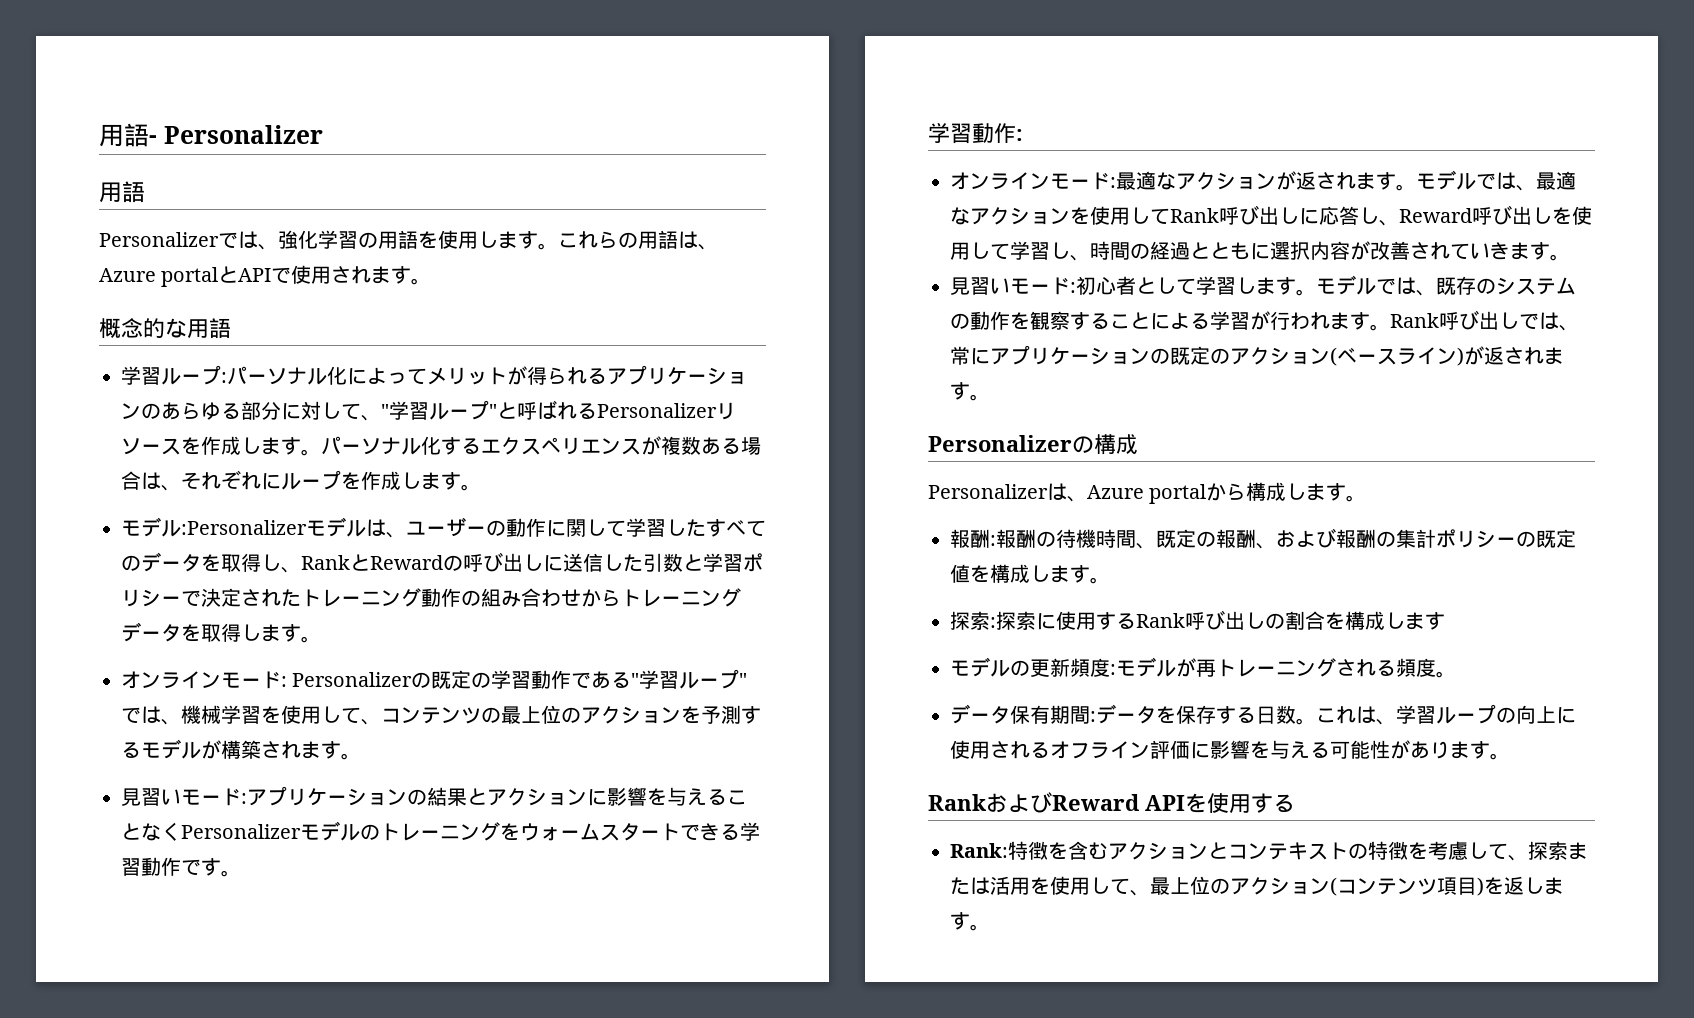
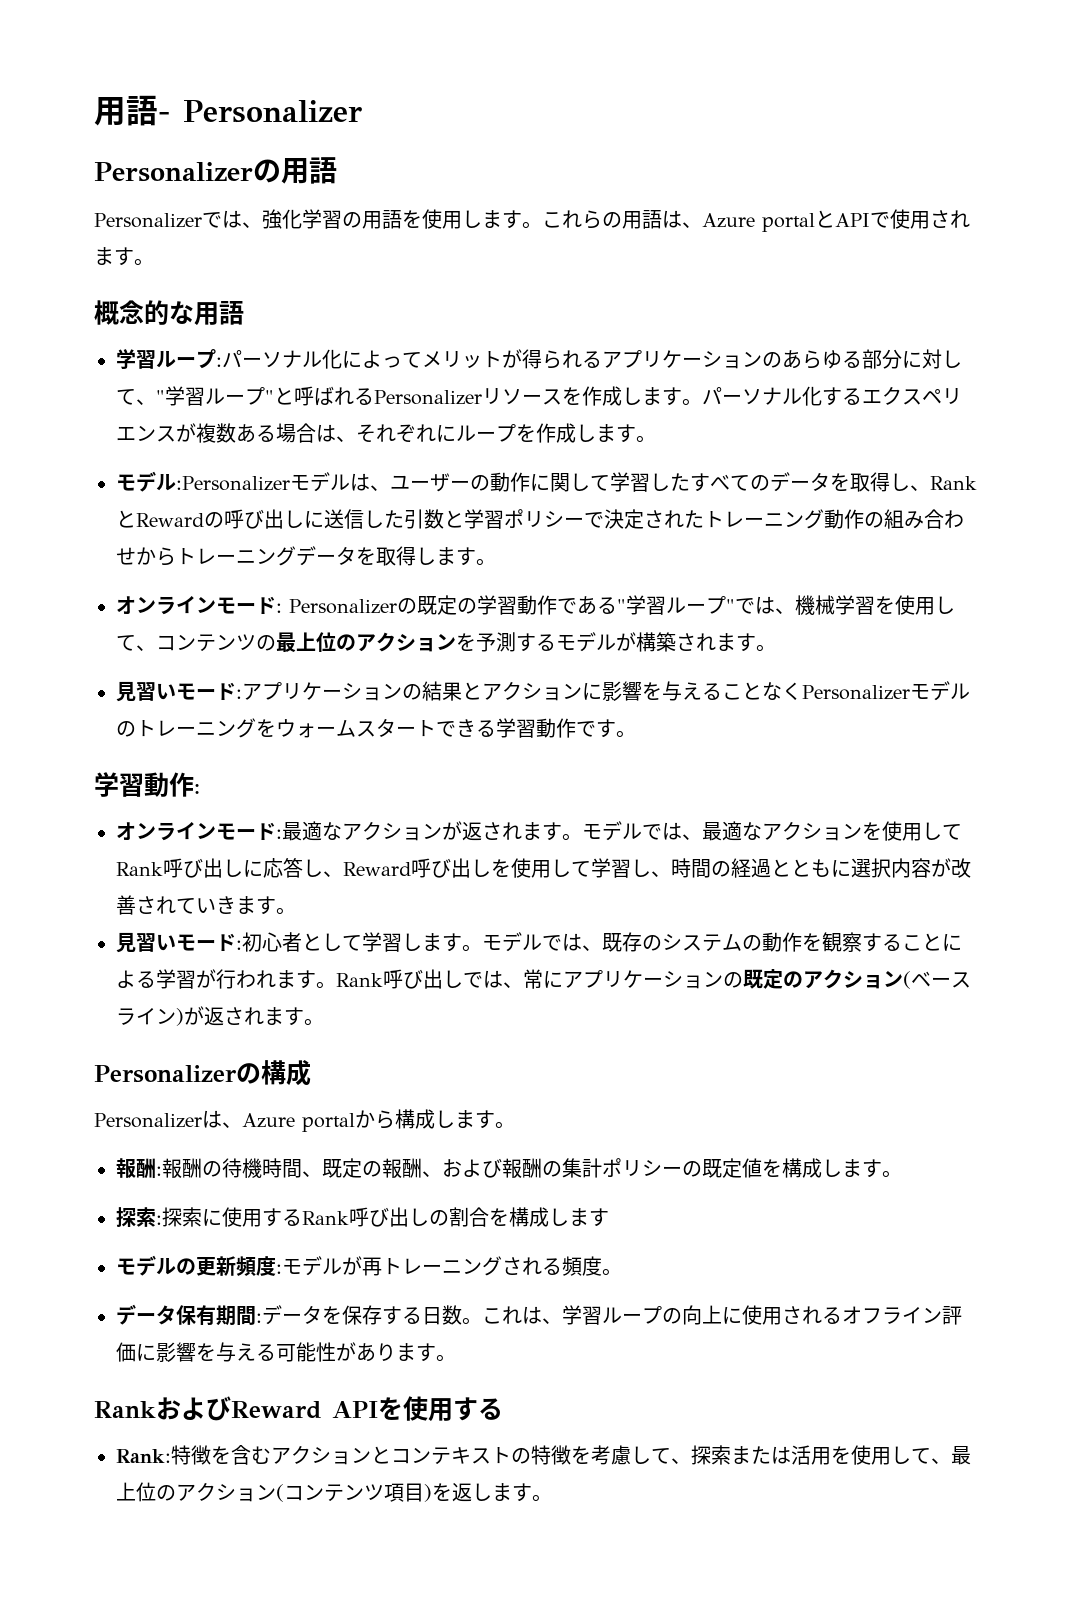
  用語- Personalizer
- 用語
+ Personalizerの用語

